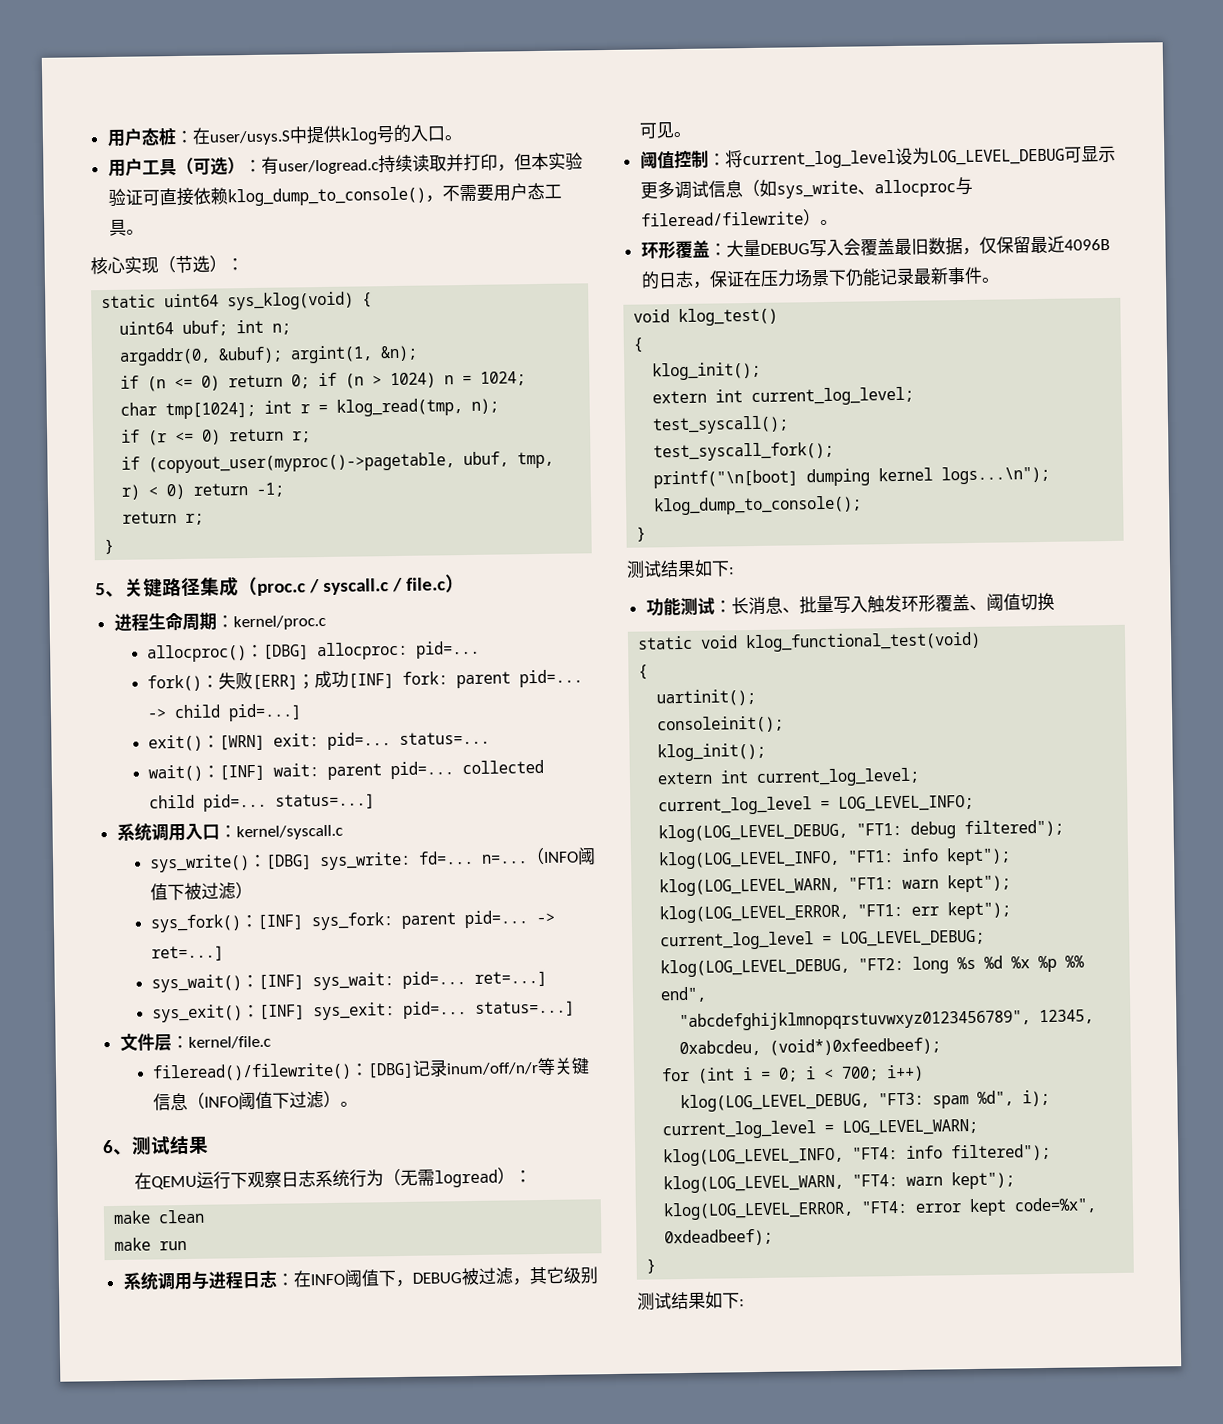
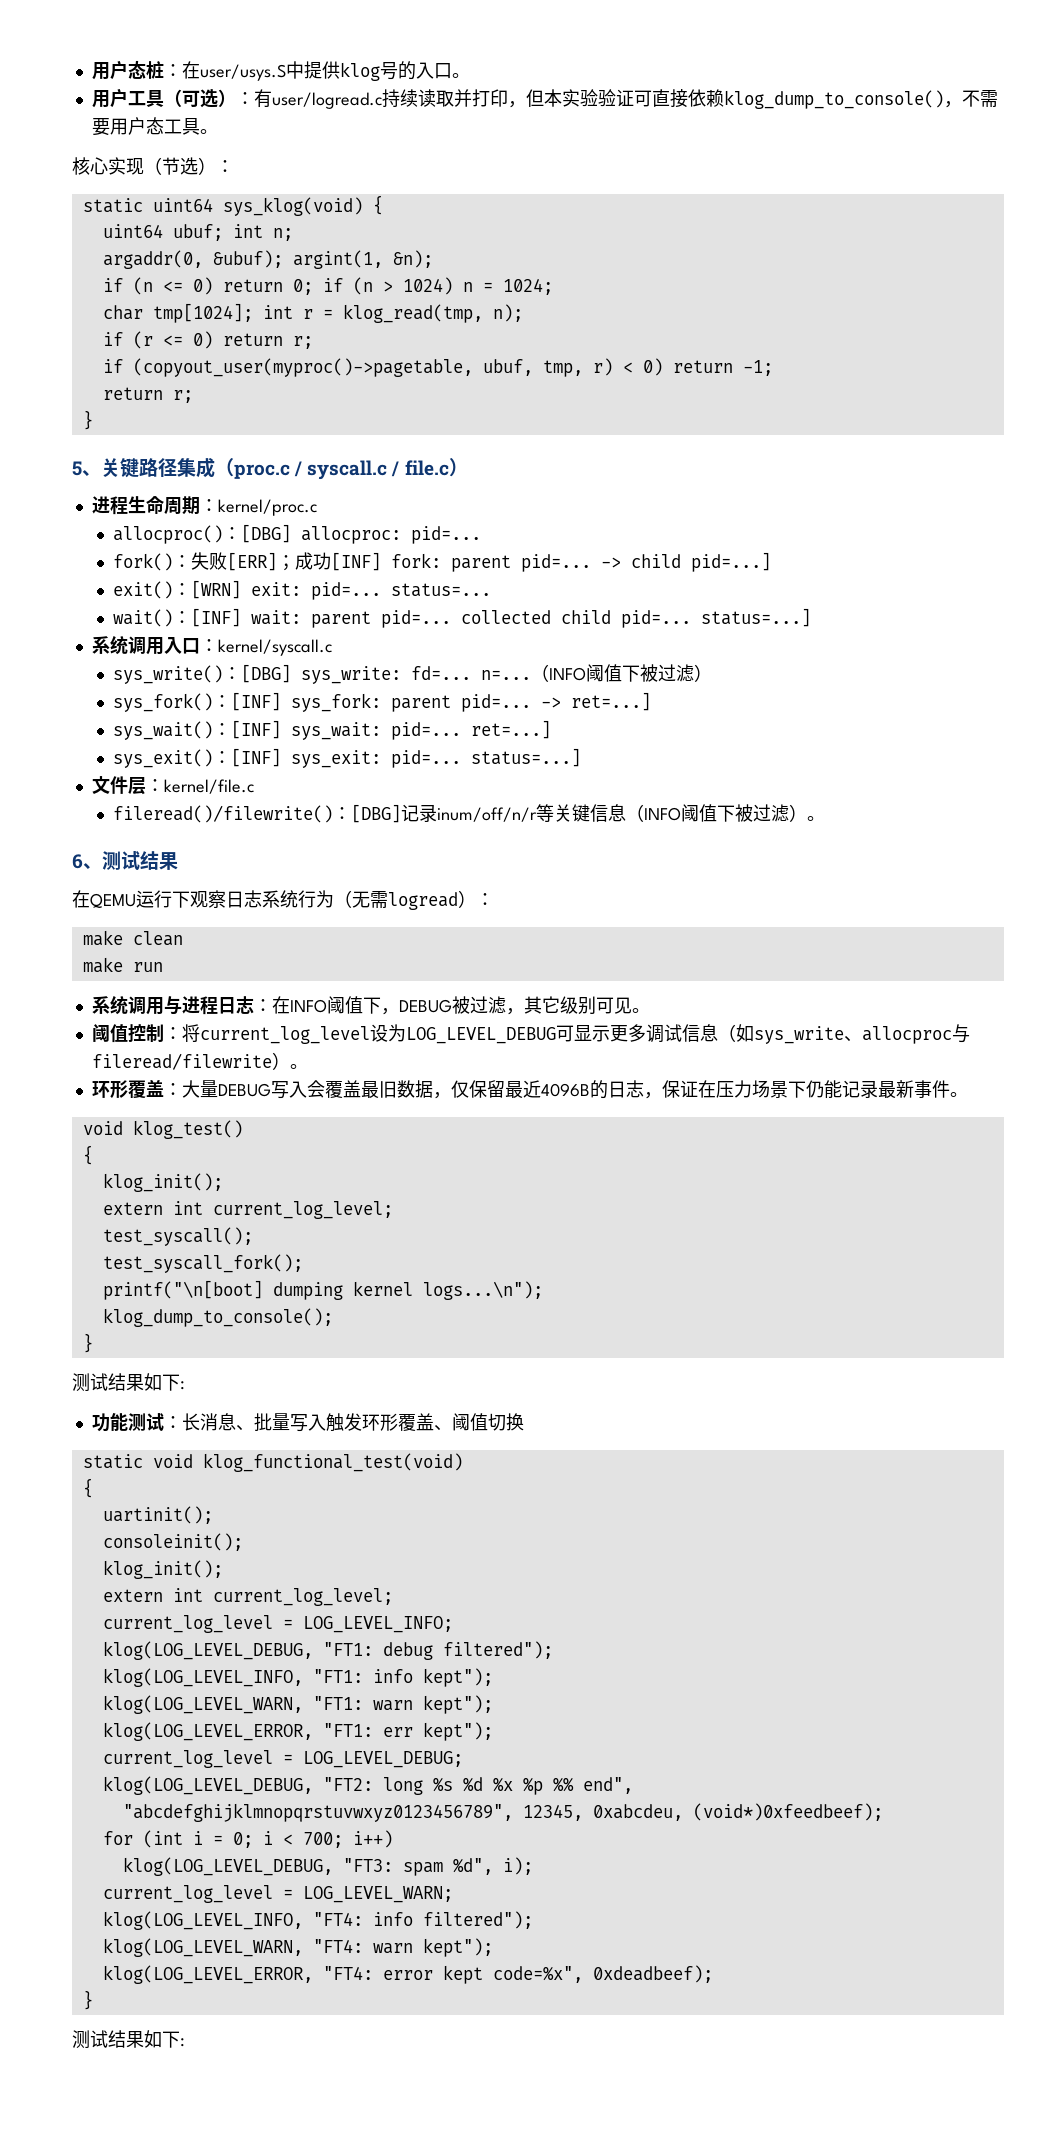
- fileread()/filewrite()：[DBG]记录inum/off/n/r等关键信息（INFO阈值下过滤）。
+ fileread()/filewrite()：[DBG]记录inum/off/n/r等关键信息（INFO阈值下被过滤）。

